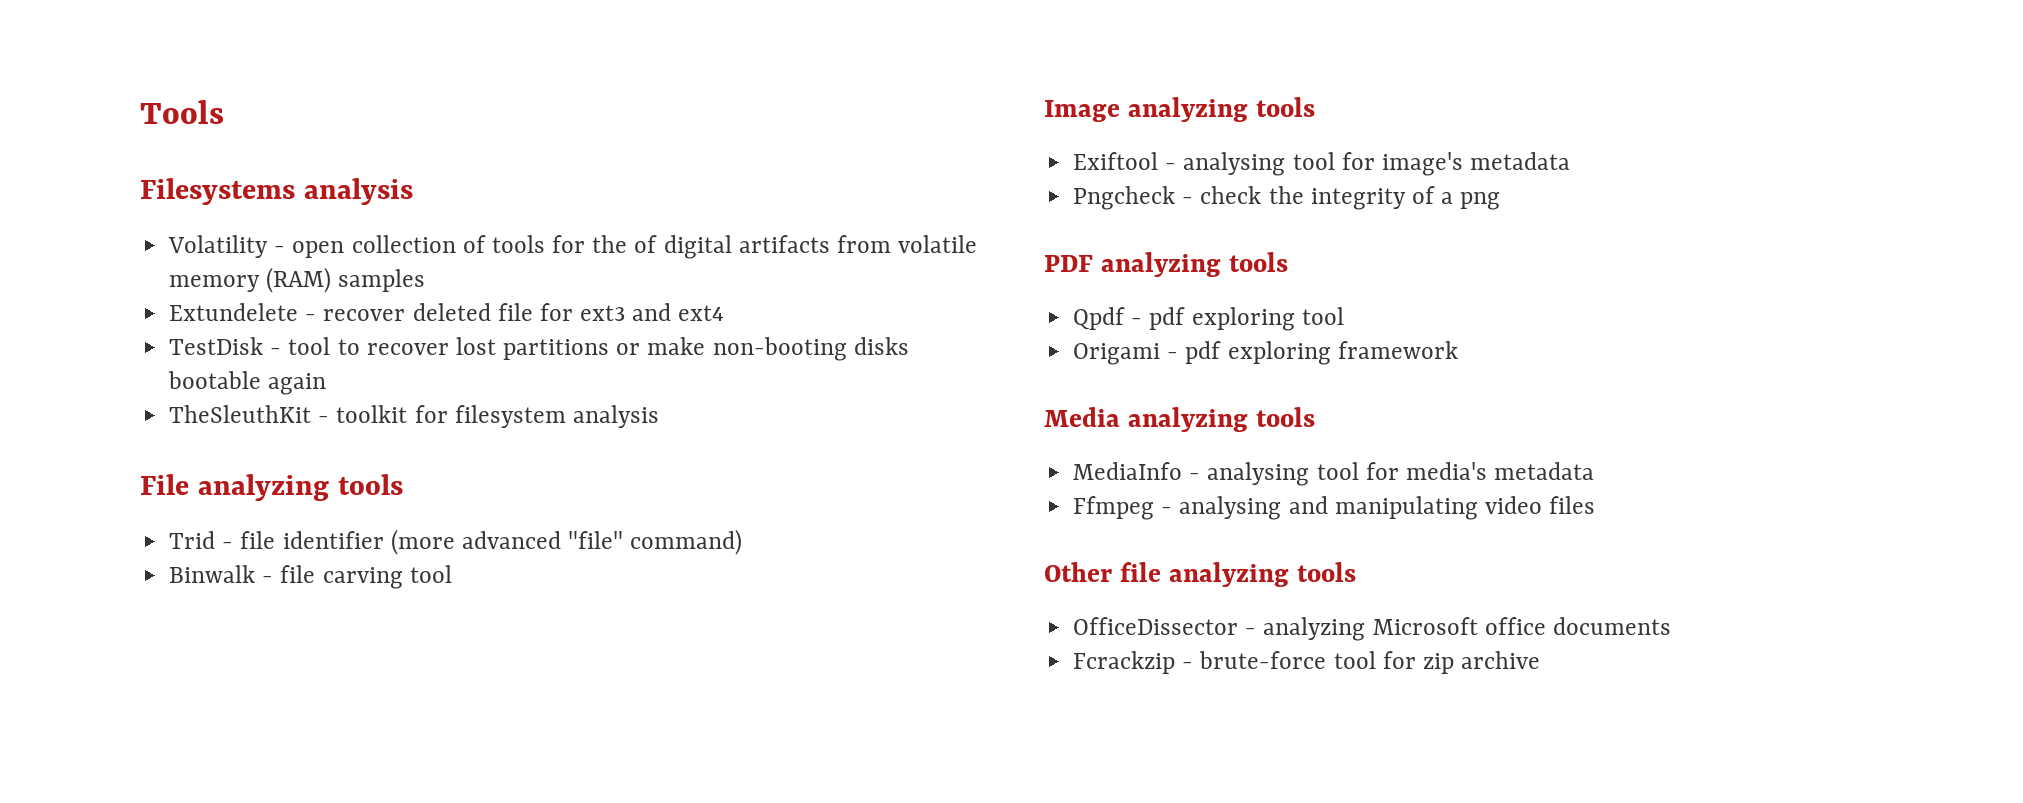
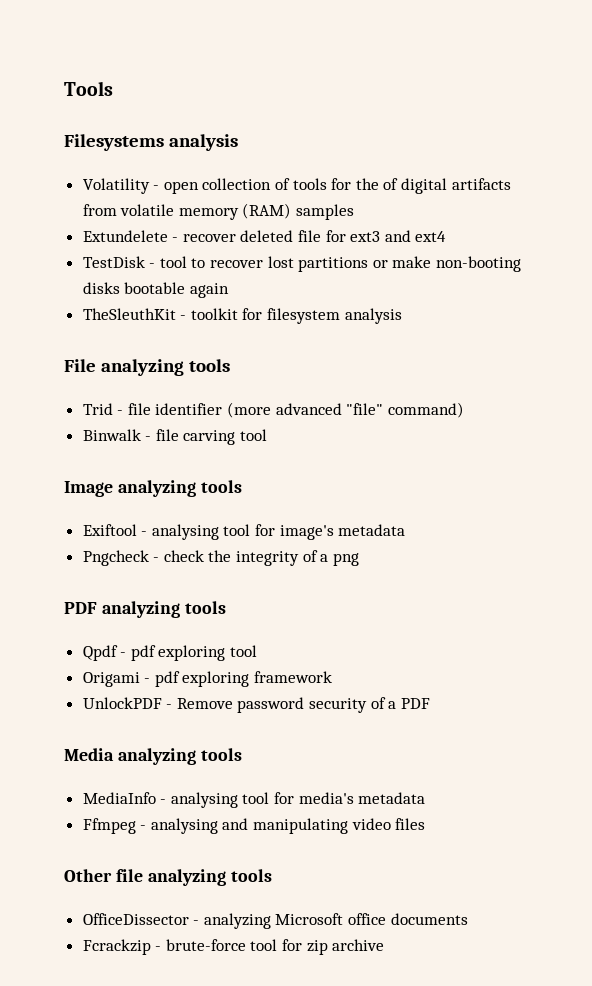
+ UnlockPDF - Remove password security of a PDF

